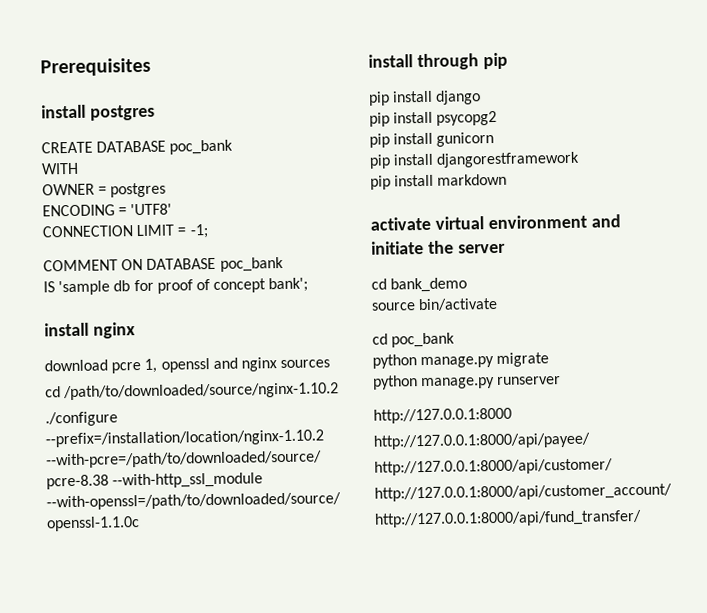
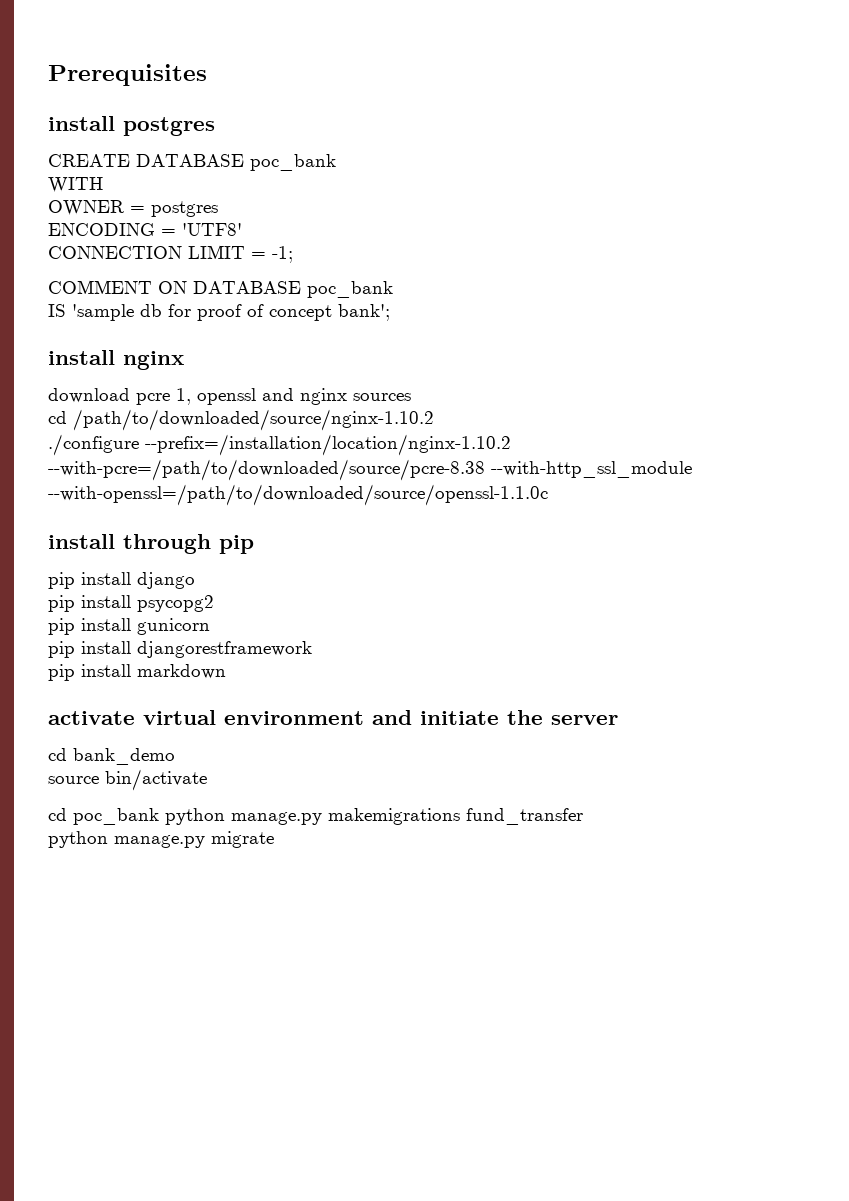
- cd poc_bank
+ cd poc_bank python manage.py makemigrations fund_transfer
- python manage.py runserver
- http://127.0.0.1:8000
- http://127.0.0.1:8000/api/payee/
- http://127.0.0.1:8000/api/customer/
- http://127.0.0.1:8000/api/customer_account/
- http://127.0.0.1:8000/api/fund_transfer/

